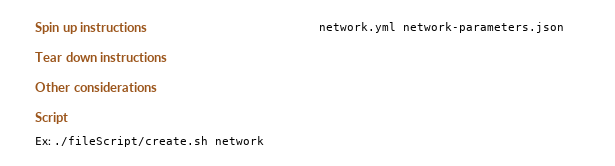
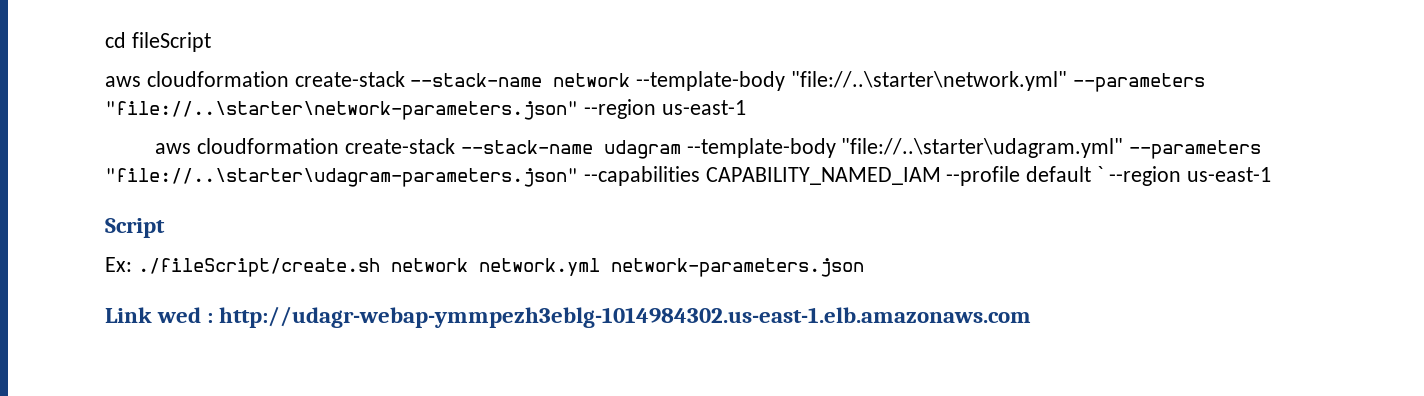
- Spin up instructions
- Tear down instructions
- Other considerations
+ cd fileScript
+ aws cloudformation create-stack --stack-name network --template-body "file://..\starter\network.yml" --parameters "file://..\starter\network-parameters.json" --region us-east-1
+ aws cloudformation create-stack --stack-name udagram --template-body "file://..\starter\udagram.yml" --parameters "file://..\starter\udagram-parameters.json" --capabilities CAPABILITY_NAMED_IAM --profile default ` --region us-east-1
+ Link wed : http://udagr-webap-ymmpezh3eblg-1014984302.us-east-1.elb.amazonaws.com

